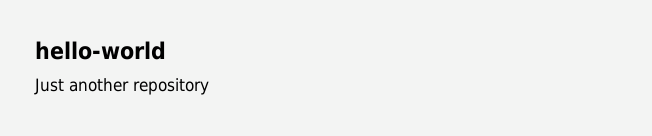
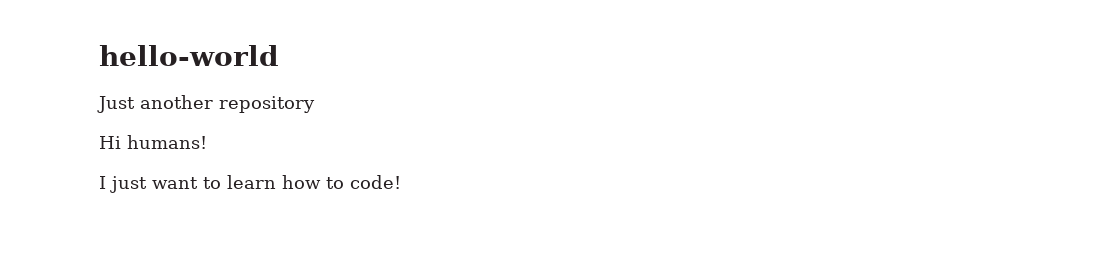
+ Hi humans!
+ I just want to learn how to code!

